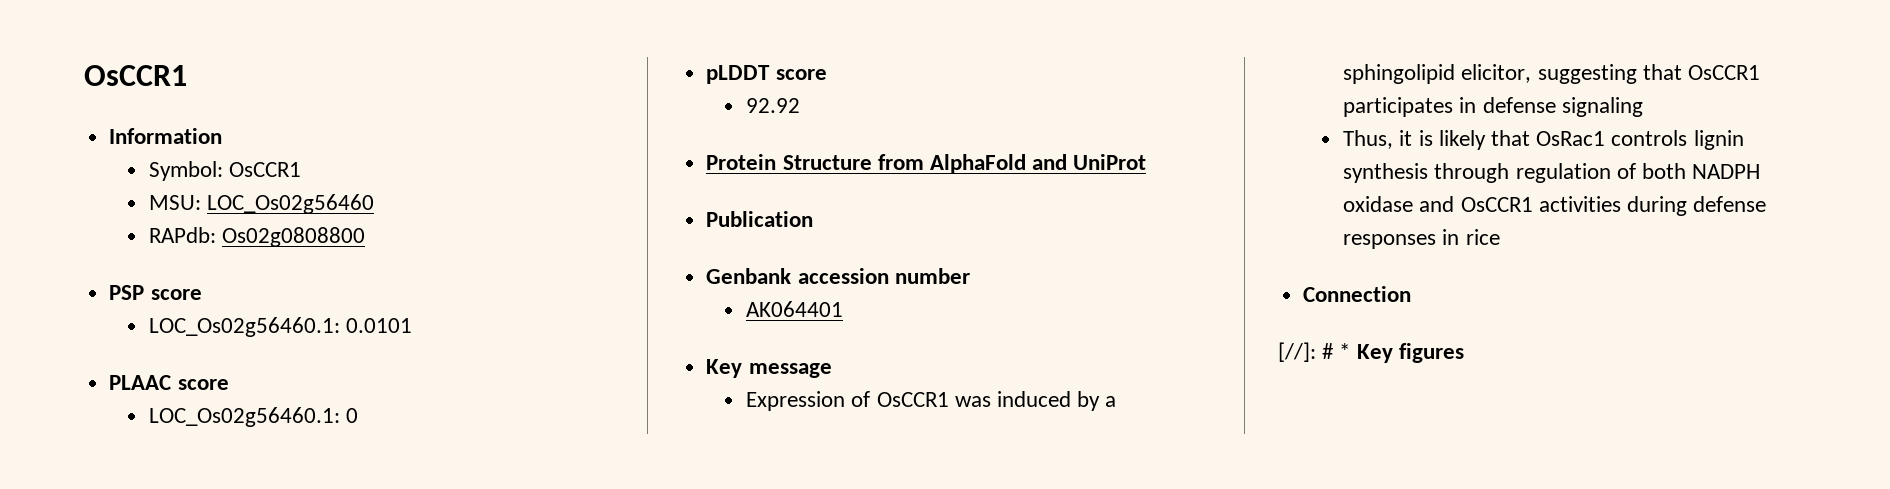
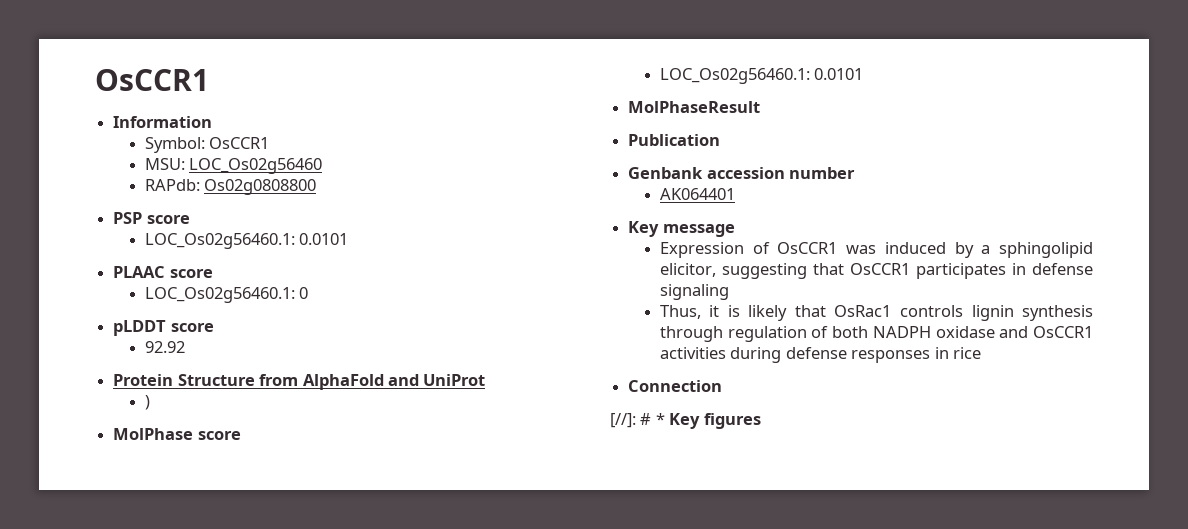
+ )
+ MolPhase score
+ LOC_Os02g56460.1: 0.0101
+ MolPhaseResult

